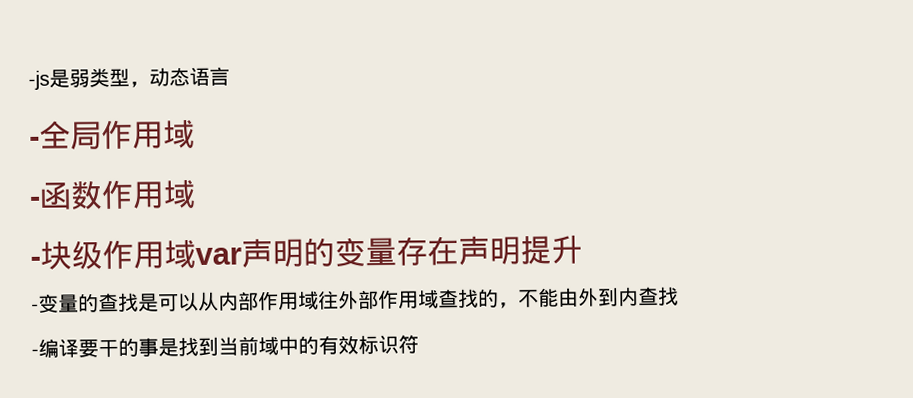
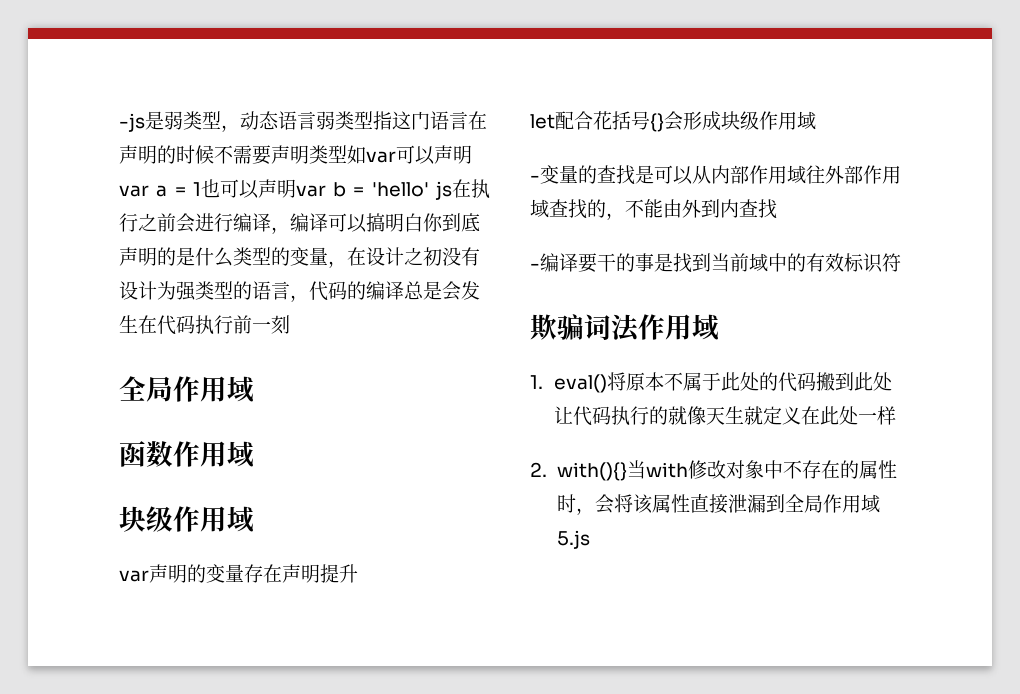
- -js是弱类型，动态语言
- -全局作用域
+ -js是弱类型，动态语言弱类型指这门语言在声明的时候不需要声明类型如var可以声明var a = 1也可以声明var b = 'hello' js在执行之前会进行编译，编译可以搞明白你到底声明的是什么类型的变量，在设计之初没有设计为强类型的语言，代码的编译总是会发生在代码执行前一刻
+ 全局作用域
- -函数作用域
- -块级作用域var声明的变量存在声明提升
+ 函数作用域
+ 块级作用域
+ var声明的变量存在声明提升
+ let配合花括号{}会形成块级作用域
+ 欺骗词法作用域
+ 1. eval()将原本不属于此处的代码搬到此处让代码执行的就像天生就定义在此处一样
+ 2. with(){}当with修改对象中不存在的属性时，会将该属性直接泄漏到全局作用域5.js

